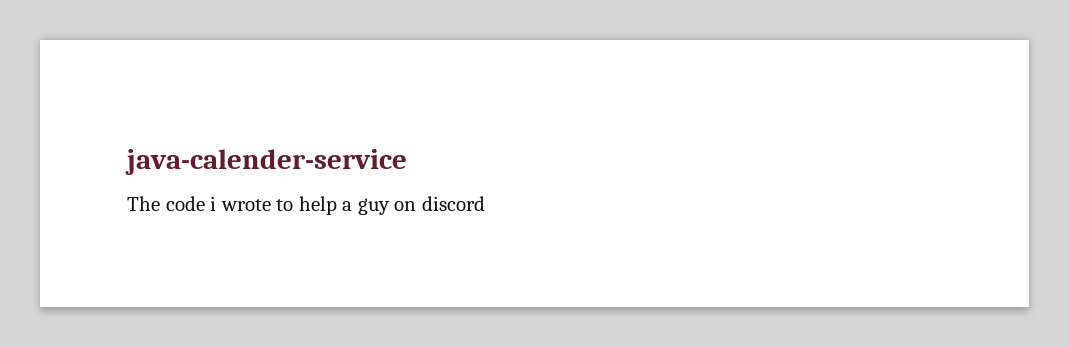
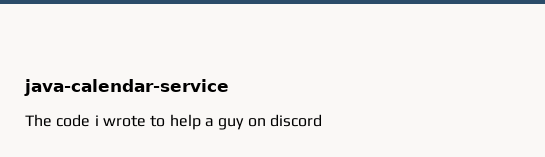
- java-calender-service
+ java-calendar-service

